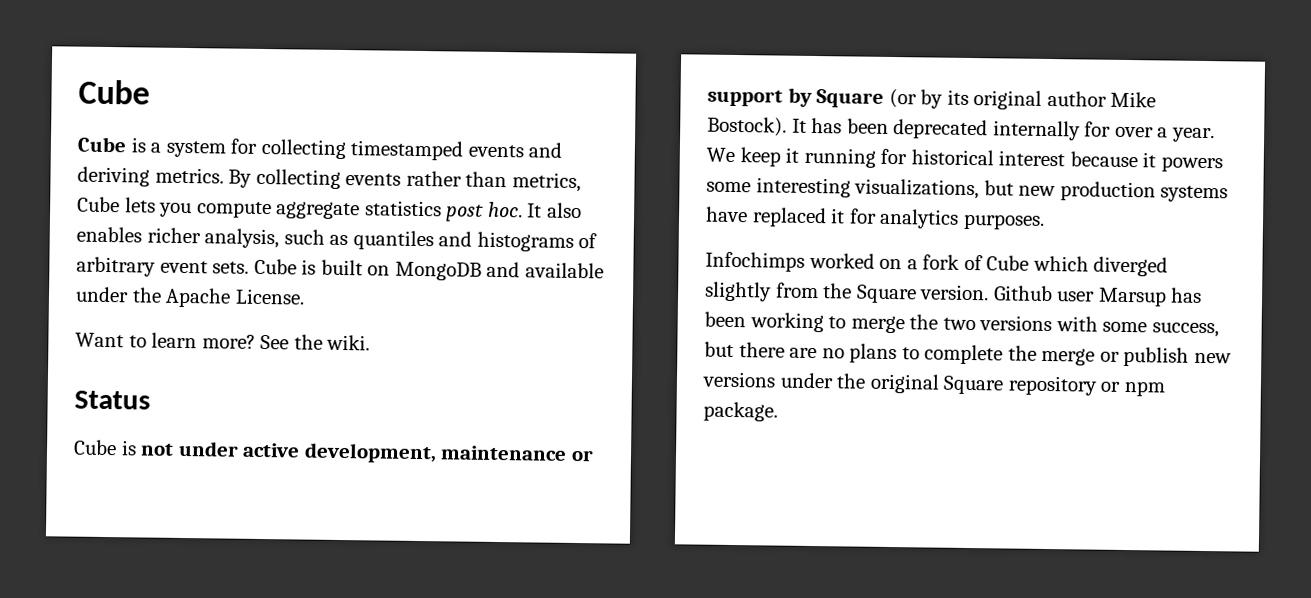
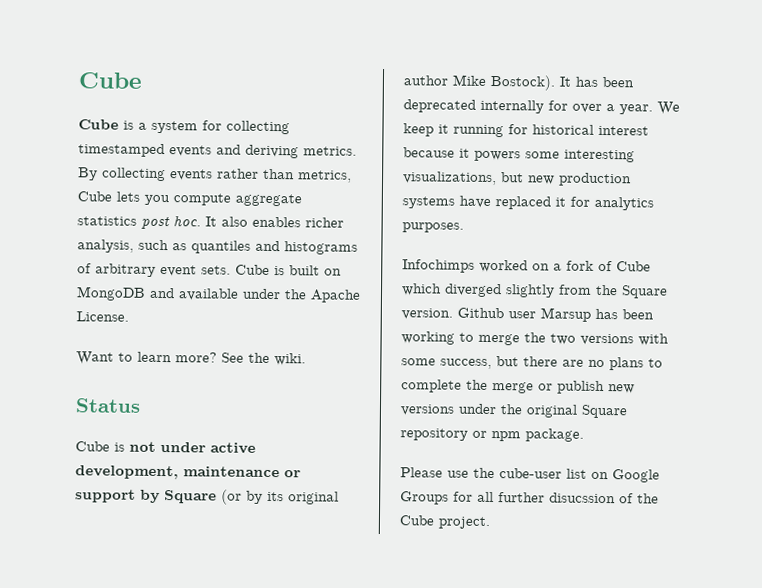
+ Please use the cube-user list on Google Groups for all further disucssion of the Cube project.

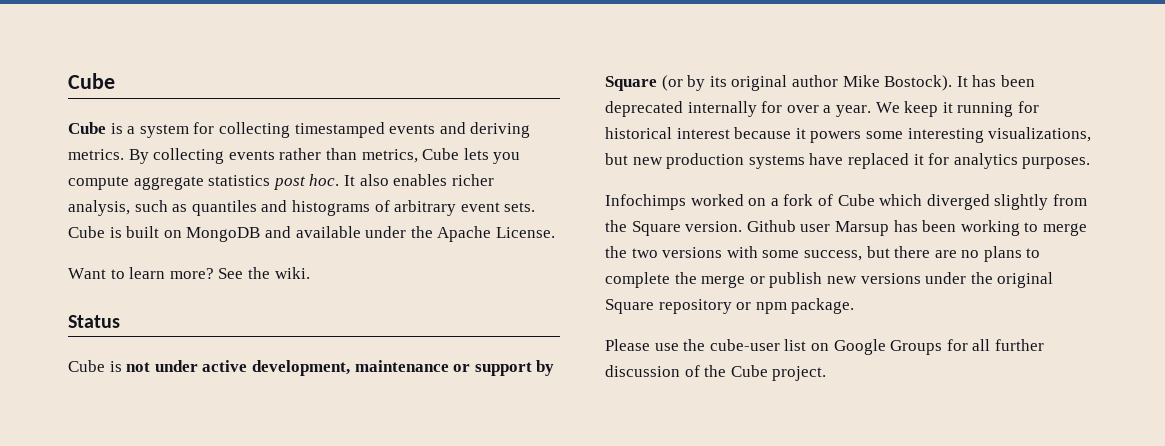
- Please use the cube-user list on Google Groups for all further disucssion of the Cube project.
+ Please use the cube-user list on Google Groups for all further discussion of the Cube project.

